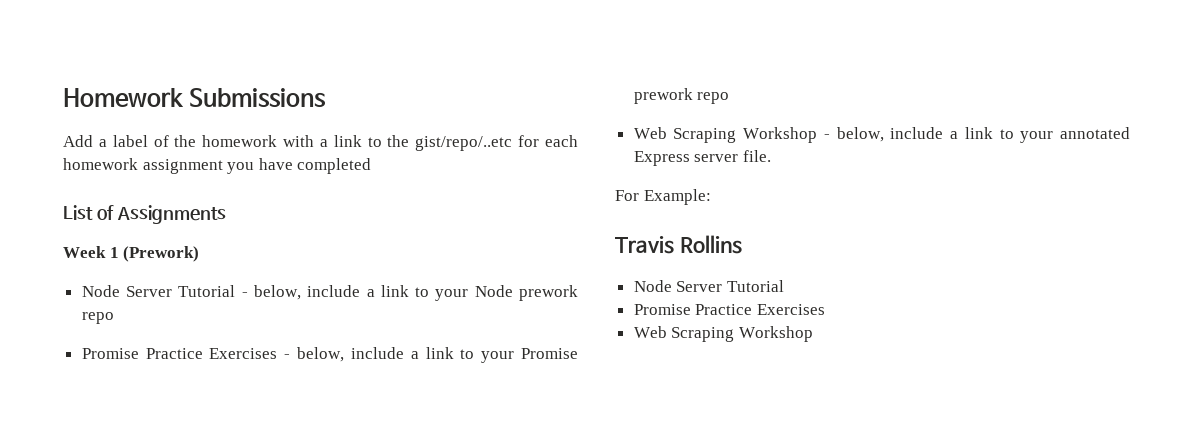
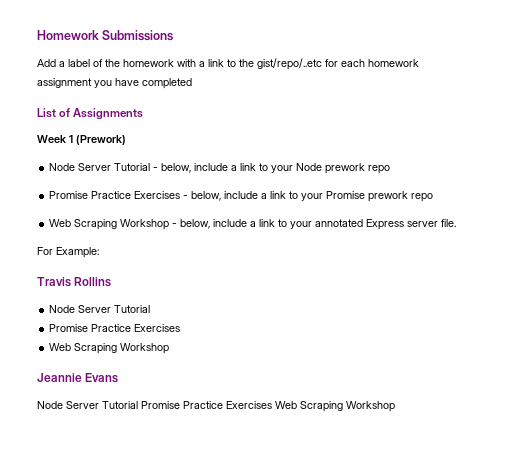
+ Jeannie Evans
+ Node Server Tutorial Promise Practice Exercises Web Scraping Workshop

